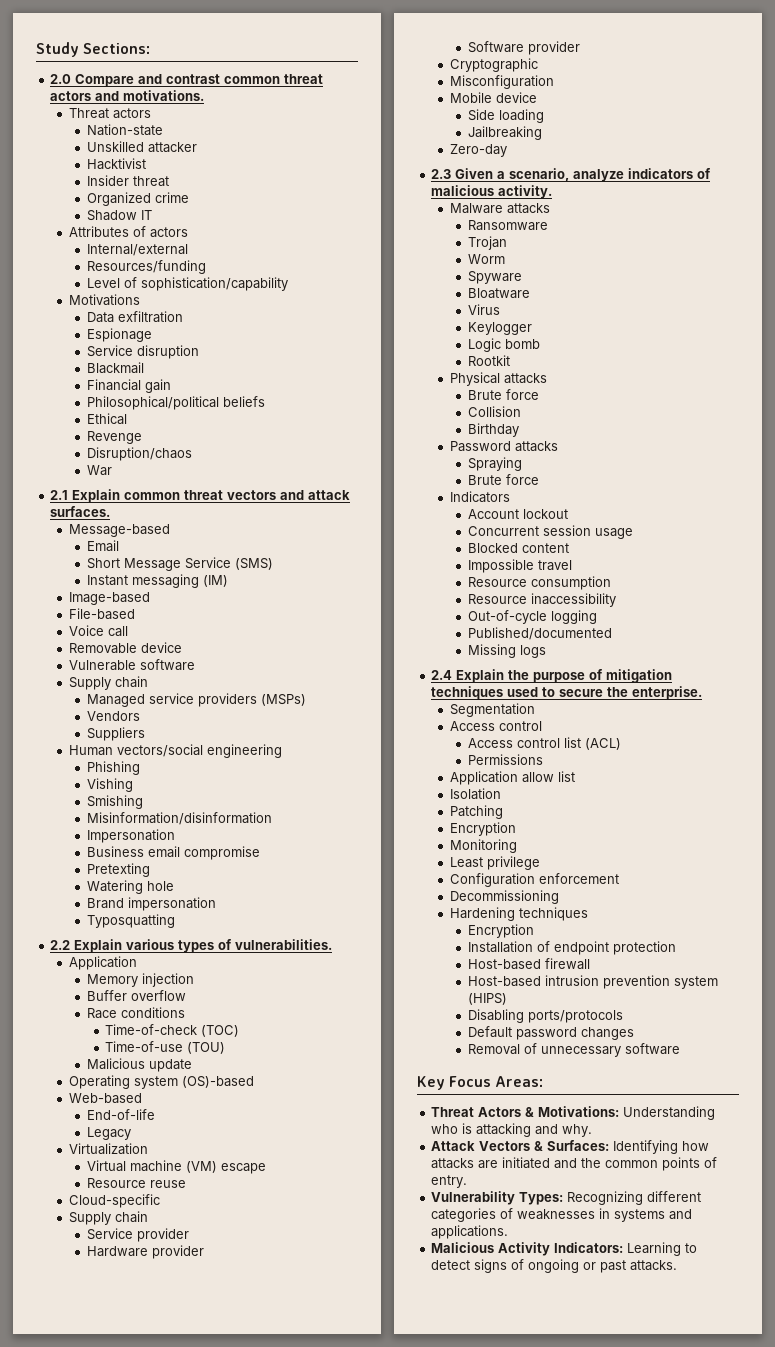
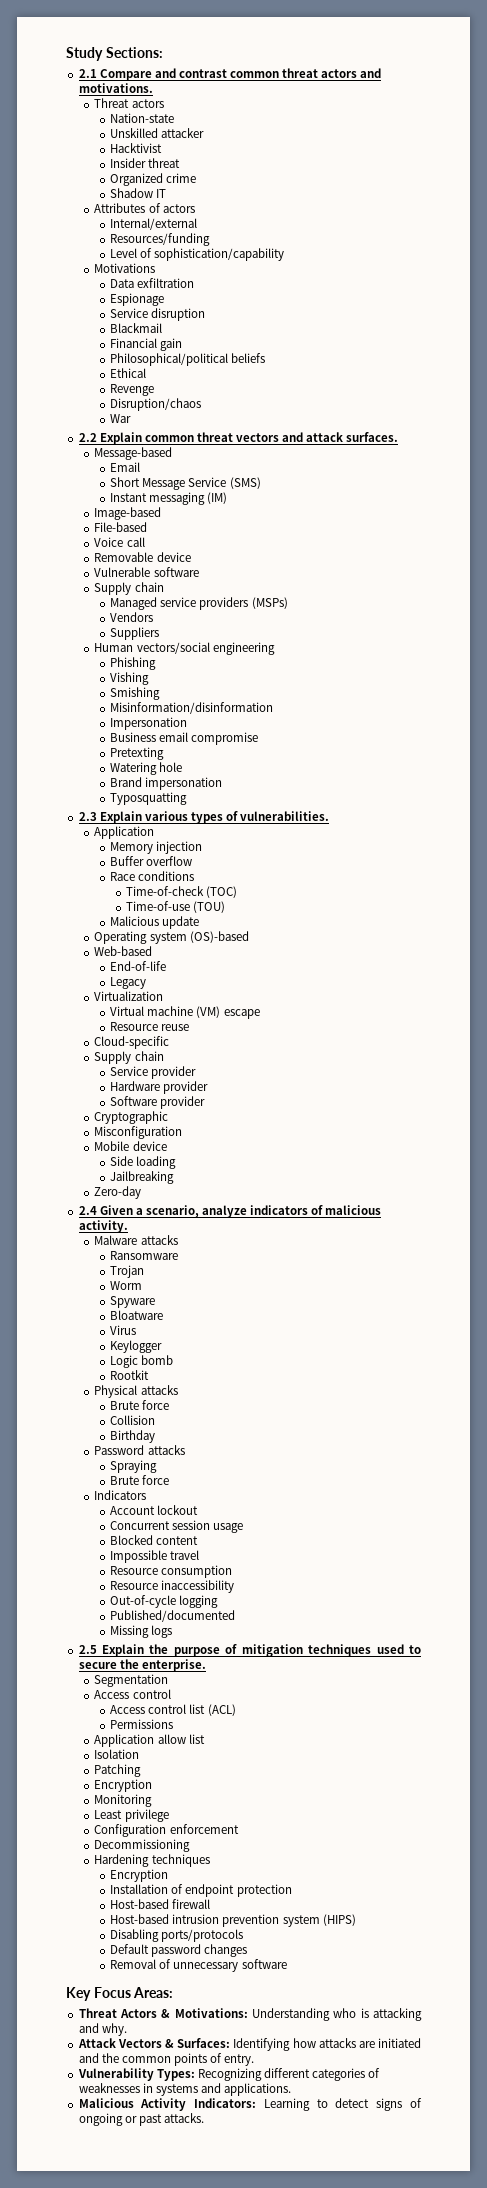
- 2.0 Compare and contrast common threat actors and motivations.
+ 2.1 Compare and contrast common threat actors and motivations.
- 2.1 Explain common threat vectors and attack surfaces.
+ 2.2 Explain common threat vectors and attack surfaces.
- 2.2 Explain various types of vulnerabilities.
+ 2.3 Explain various types of vulnerabilities.
- 2.3 Given a scenario, analyze indicators of malicious activity.
+ 2.4 Given a scenario, analyze indicators of malicious activity.
- 2.4 Explain the purpose of mitigation techniques used to secure the enterprise.
+ 2.5 Explain the purpose of mitigation techniques used to secure the enterprise.

